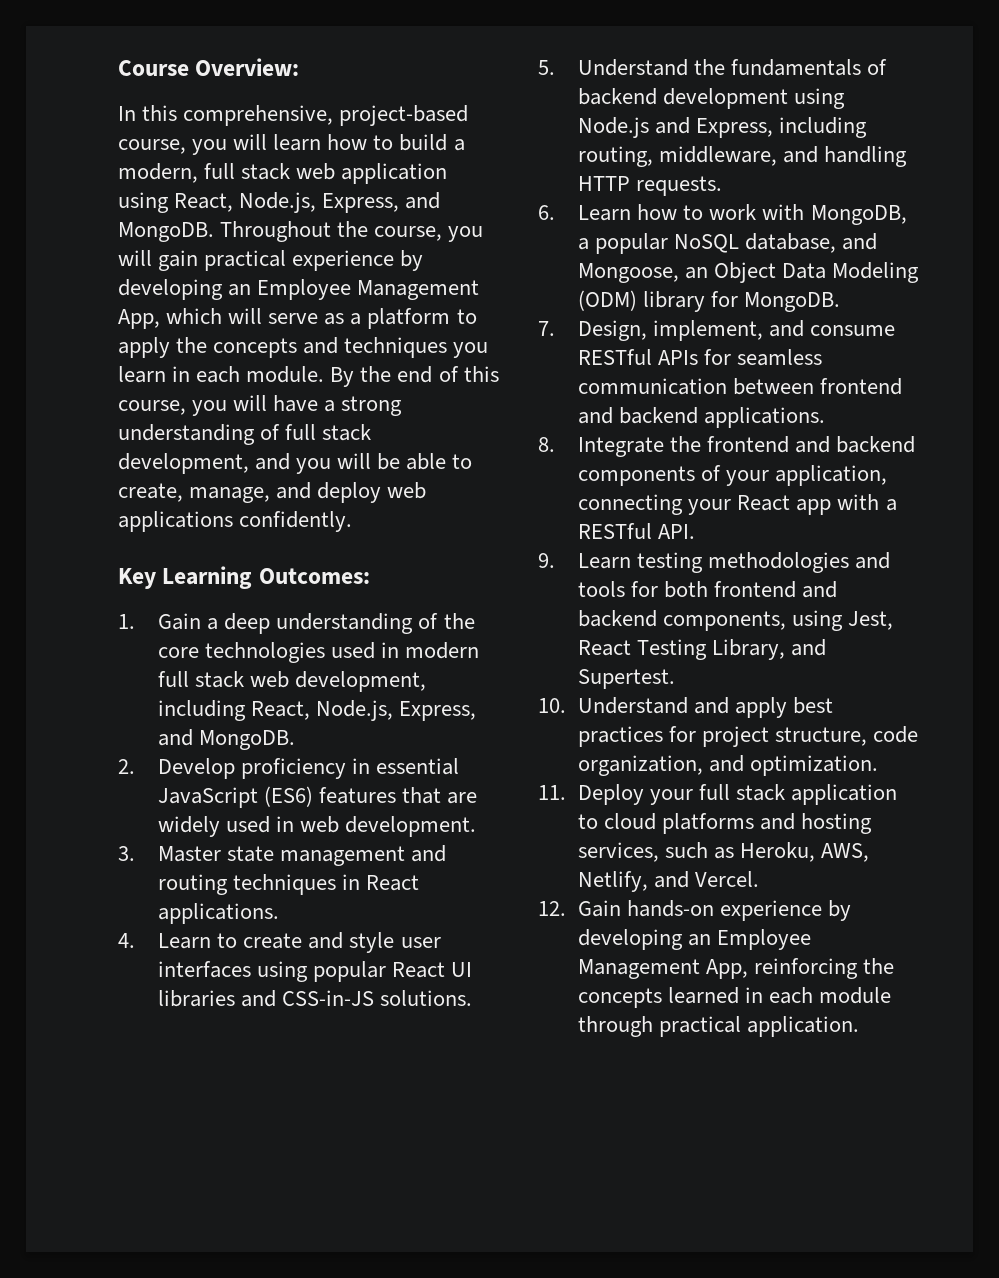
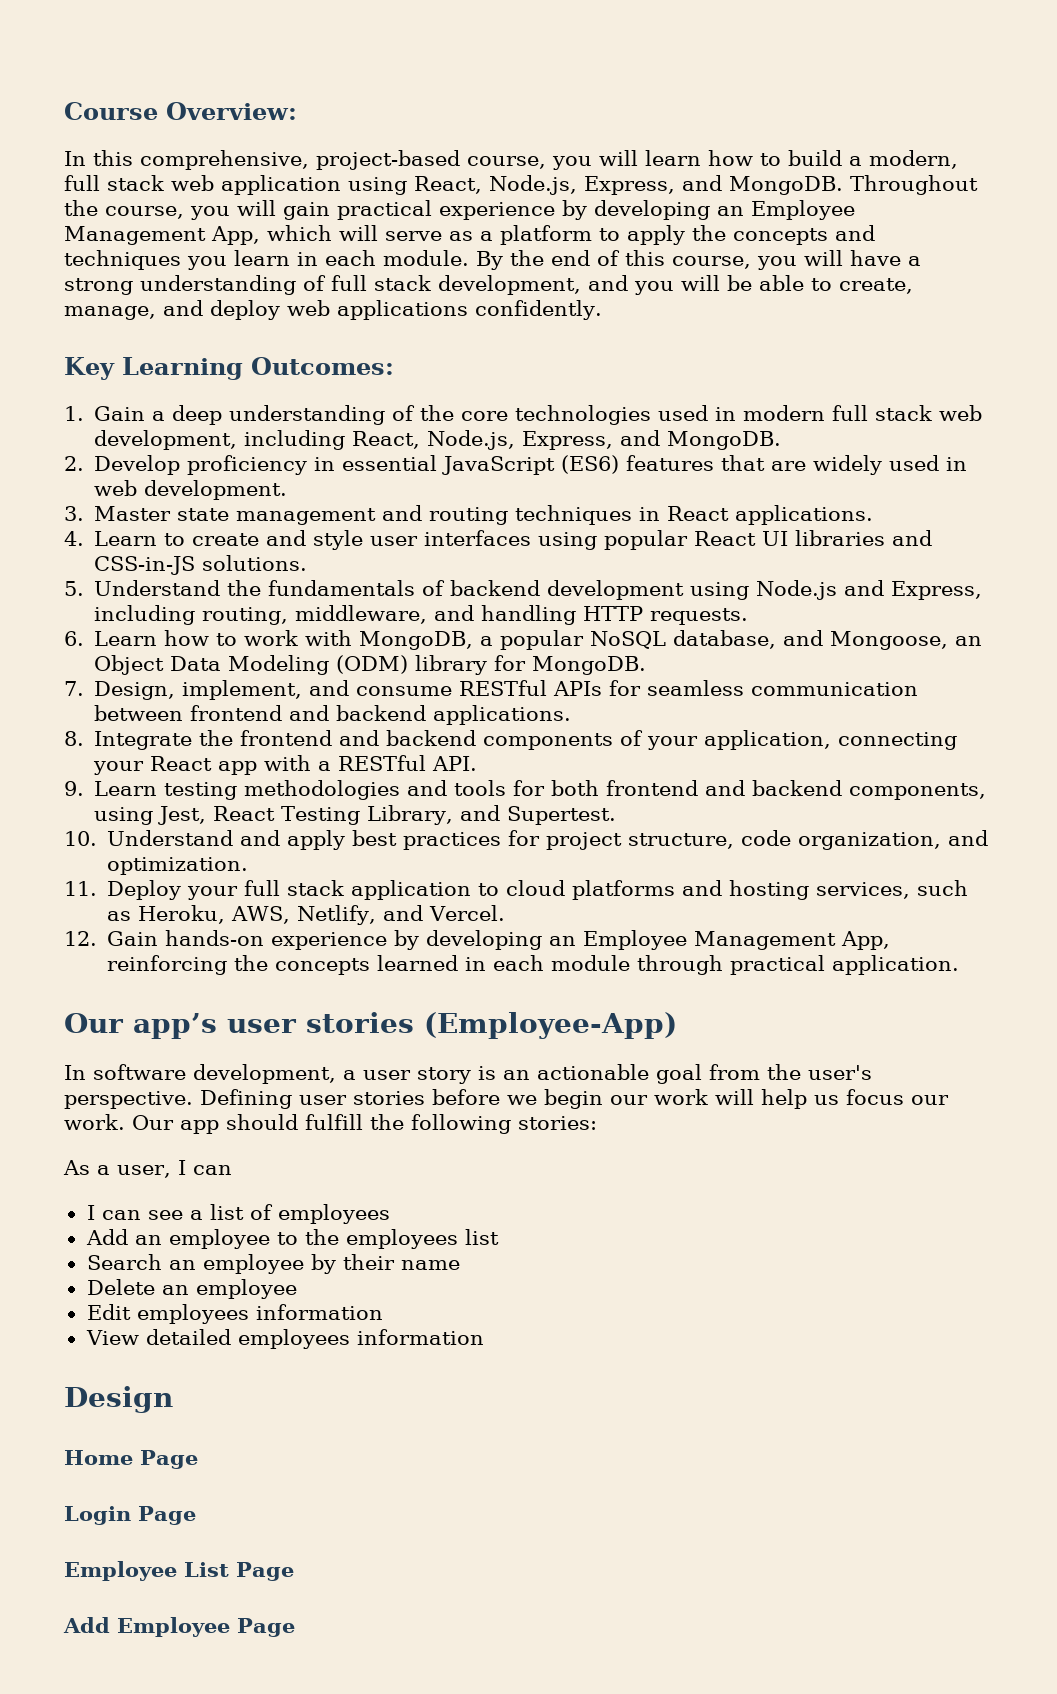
+ Our app’s user stories (Employee-App)
+ In software development, a user story is an actionable goal from the user's perspective. Defining user stories before we begin our work will help us focus our work. Our app should fulfill the following stories:
+ As a user, I can
+ I can see a list of employees
+ Add an employee to the employees list
+ Search an employee by their name
+ Delete an employee
+ Edit employees information
+ View detailed employees information
+ Design
+ Home Page
+ Login Page
+ Employee List Page
+ Add Employee Page

